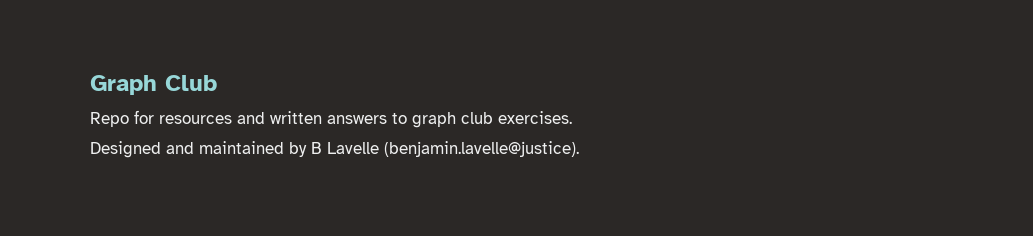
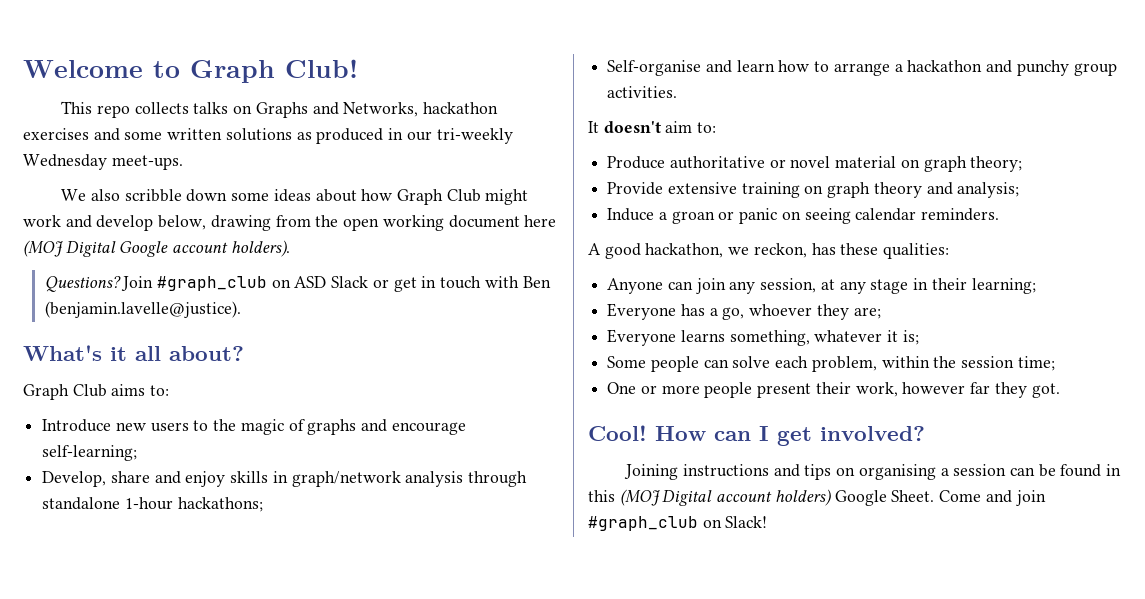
- Graph Club
- Repo for resources and written answers to graph club exercises.
- Designed and maintained by B Lavelle (benjamin.lavelle@justice).
+ Welcome to Graph Club!
+ This repo collects talks on Graphs and Networks, hackathon exercises and some written solutions as produced in our tri-weekly Wednesday meet-ups.
+ We also scribble down some ideas about how Graph Club might work and develop below, drawing from the open working document here (MOJ Digital Google account holders).
+ Questions? Join #graph_club on ASD Slack or get in touch with Ben (benjamin.lavelle@justice).
+ What's it all about?
+ Graph Club aims to:
+ Introduce new users to the magic of graphs and encourage self-learning;
+ Develop, share and enjoy skills in graph/network analysis through standalone 1-hour hackathons;
+ Self-organise and learn how to arrange a hackathon and punchy group activities.
+ It doesn't aim to:
+ Produce authoritative or novel material on graph theory;
+ Provide extensive training on graph theory and analysis;
+ Induce a groan or panic on seeing calendar reminders.
+ A good hackathon, we reckon, has these qualities:
+ Anyone can join any session, at any stage in their learning;
+ Everyone has a go, whoever they are;
+ Everyone learns something, whatever it is;
+ Some people can solve each problem, within the session time;
+ One or more people present their work, however far they got.
+ Cool! How can I get involved?
+ Joining instructions and tips on organising a session can be found in this (MOJ Digital account holders) Google Sheet. Come and join #graph_club on Slack!

